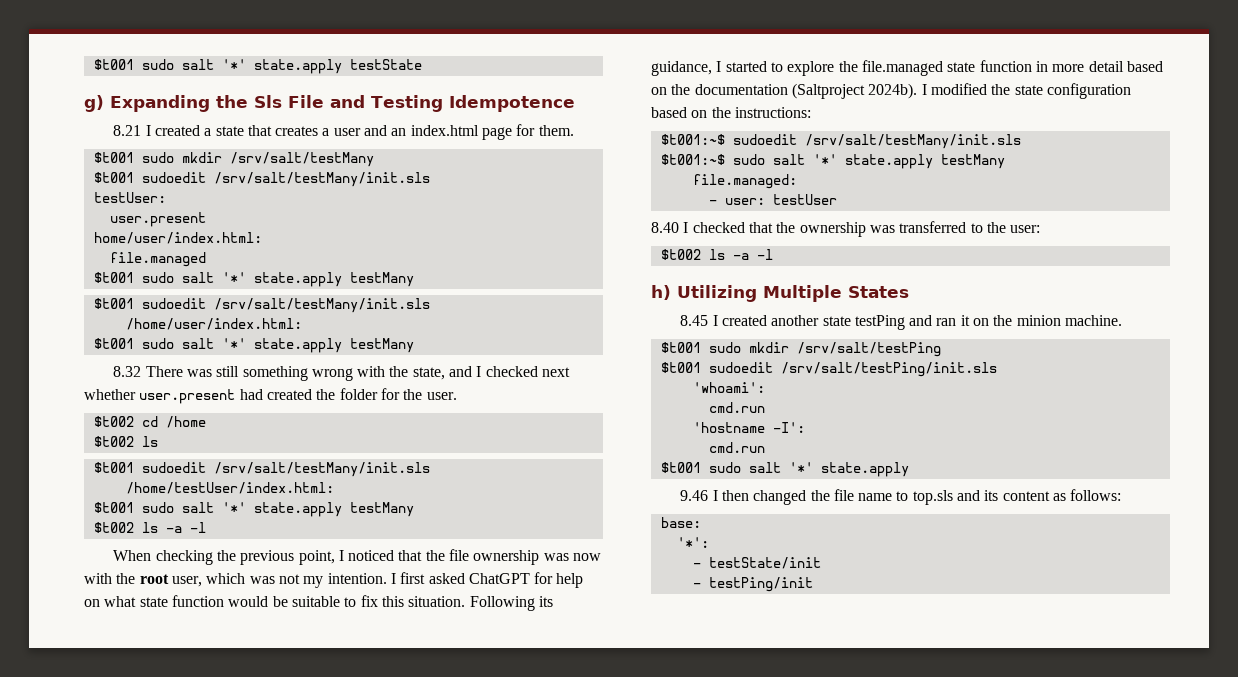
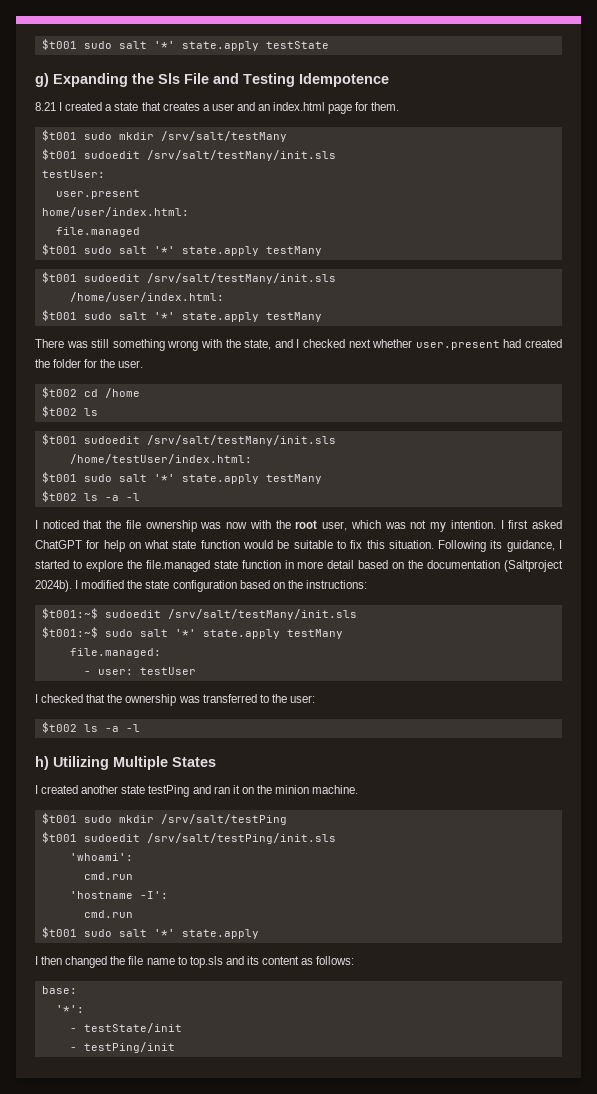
- 8.32 There was still something wrong with the state, and I checked next whether user.present had created the folder for the user.
+ There was still something wrong with the state, and I checked next whether user.present had created the folder for the user.
- When checking the previous point, I noticed that the file ownership was now with the root user, which was not my intention.
+ I noticed that the file ownership was now with the root user, which was not my intention.
- 8.40 I checked that the ownership was transferred to the user:
+ I checked that the ownership was transferred to the user:
- 8.45 I created another state testPing and ran it on the minion machine.
+ I created another state testPing and ran it on the minion machine.
- 9.46 I then changed the file name to top.sls and its content as follows:
+ I then changed the file name to top.sls and its content as follows:

